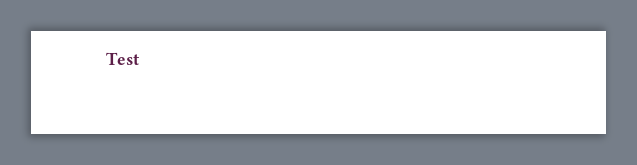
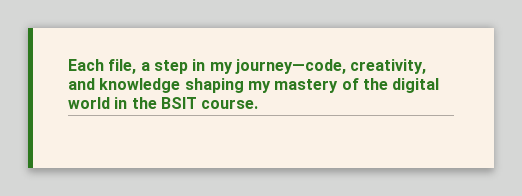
- Test
+ Each file, a step in my journey—code, creativity, and knowledge shaping my mastery of the digital world in the BSIT course.

